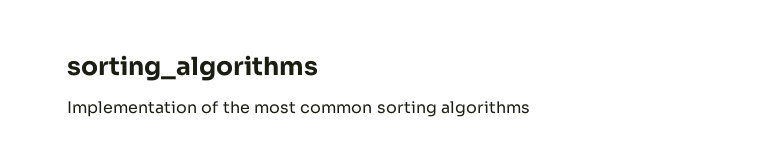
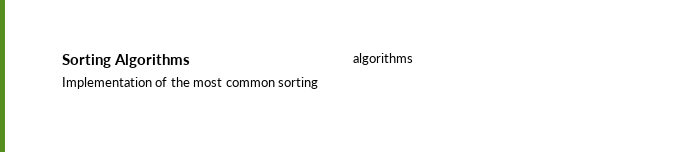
- sorting_algorithms
+ Sorting Algorithms

